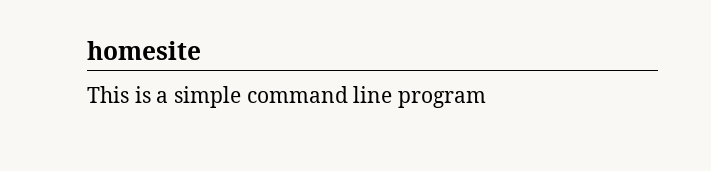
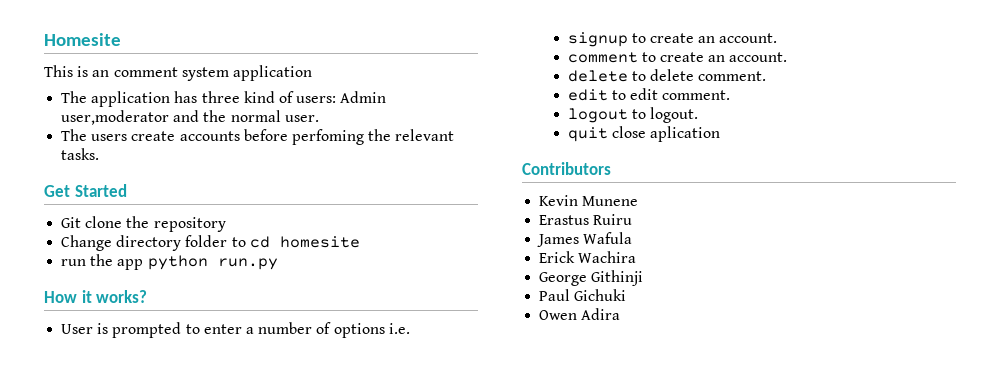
- homesite
+ Homesite
- This is a simple command line program
+ This is an comment system application
+ The application has three kind of users: Admin user,moderator and the normal user.
+ The users create accounts before perfoming the relevant tasks.
+ Get Started
+ Git clone the repository
+ Change directory folder to cd homesite
+ run the app python run.py
+ How it works?
+ User is prompted to enter a number of options i.e.
+ signup to create an account.
+ comment to create an account.
+ delete to delete comment.
+ edit to edit comment.
+ logout to logout.
+ quit close aplication
+ Contributors
+ Kevin Munene
+ Erastus Ruiru
+ James Wafula
+ Erick Wachira
+ George Githinji
+ Paul Gichuki
+ Owen Adira

